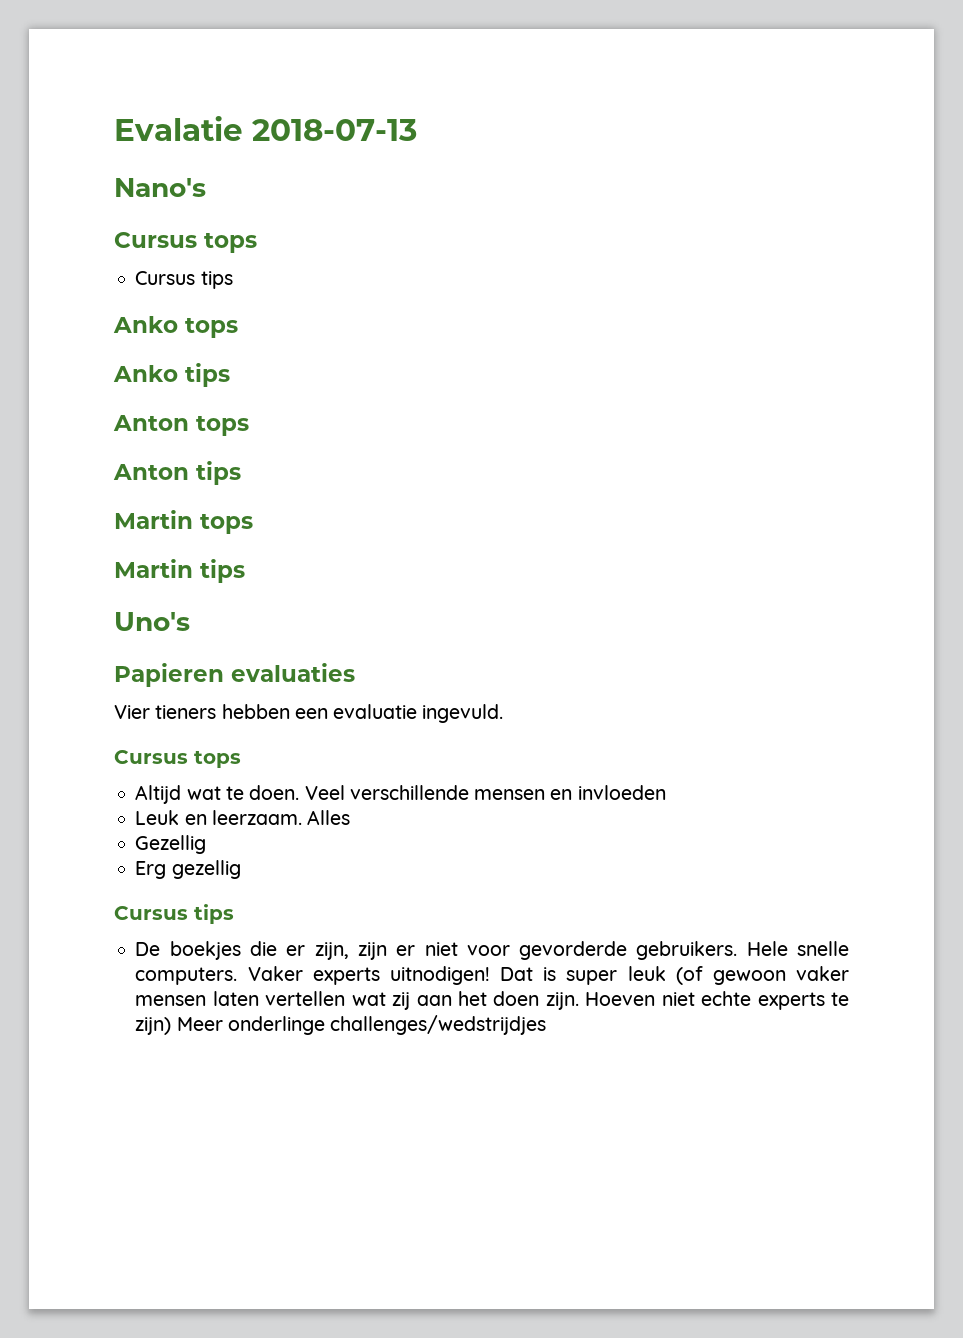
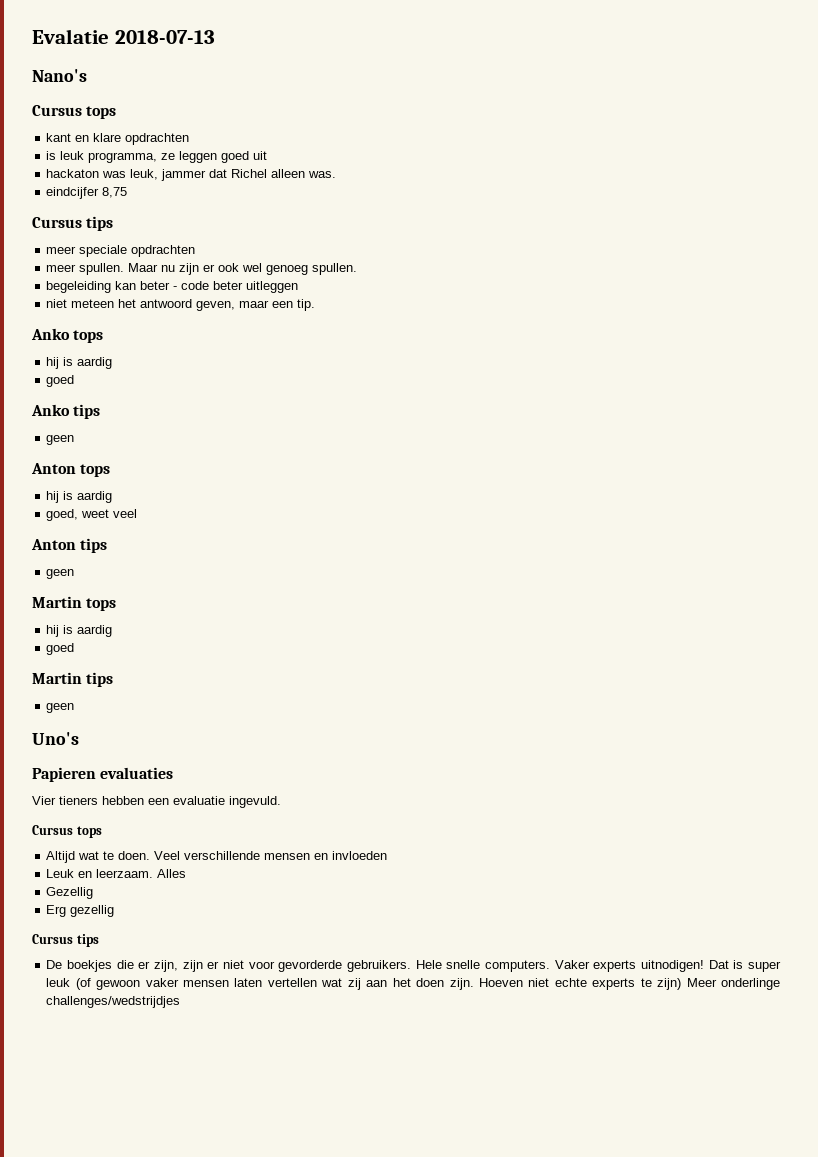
  Nano's
  Cursus tops
+ kant en klare opdrachten
+ is leuk programma, ze leggen goed uit
+ hackaton was leuk, jammer dat Richel alleen was.
+ eindcijfer 8,75
  Cursus tips
+ meer speciale opdrachten
+ meer spullen. Maar nu zijn er ook wel genoeg spullen.
+ begeleiding kan beter - code beter uitleggen
+ niet meteen het antwoord geven, maar een tip.
  Anko tops
+ hij is aardig
+ goed
  Anko tips
+ geen
  Anton tops
+ hij is aardig
+ goed, weet veel
  Anton tips
+ geen
  Martin tops
+ hij is aardig
+ goed
  Martin tips
+ geen

